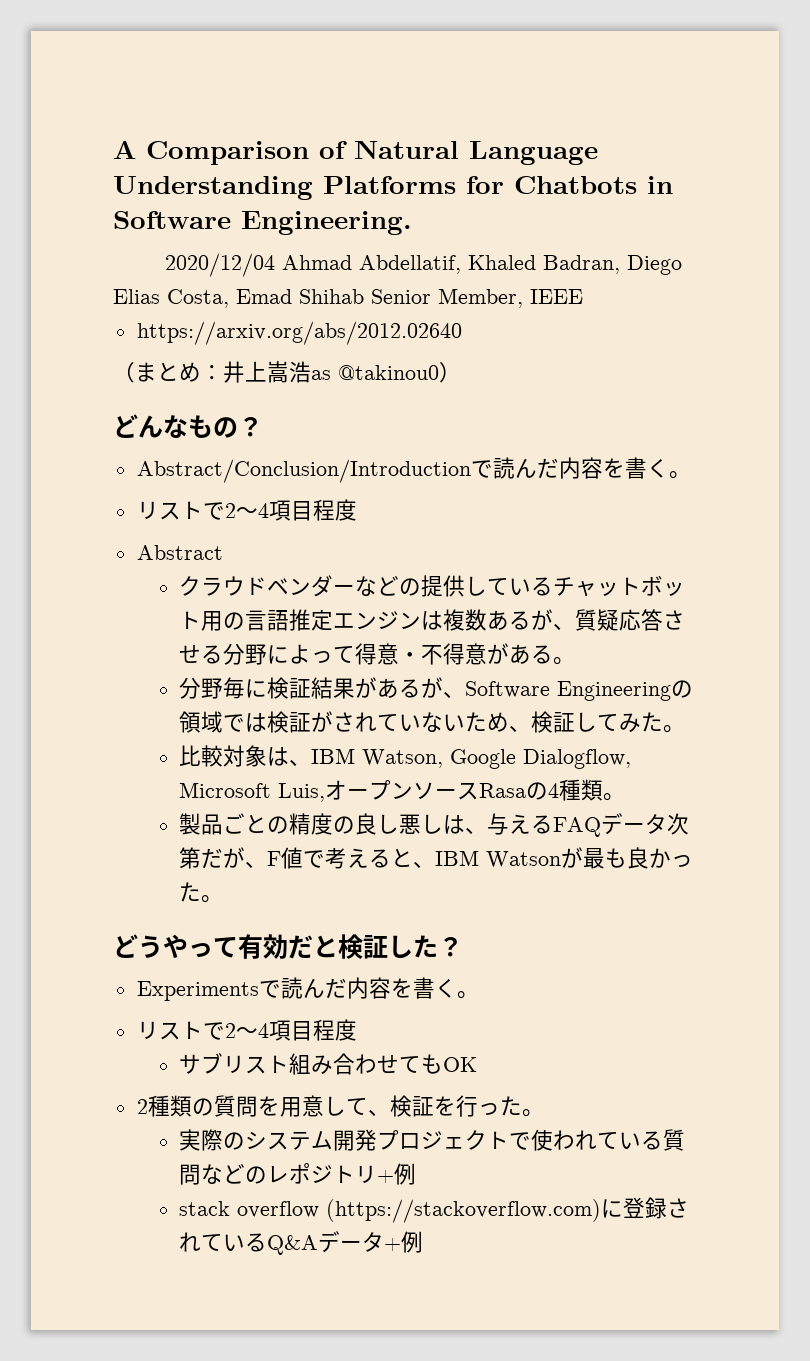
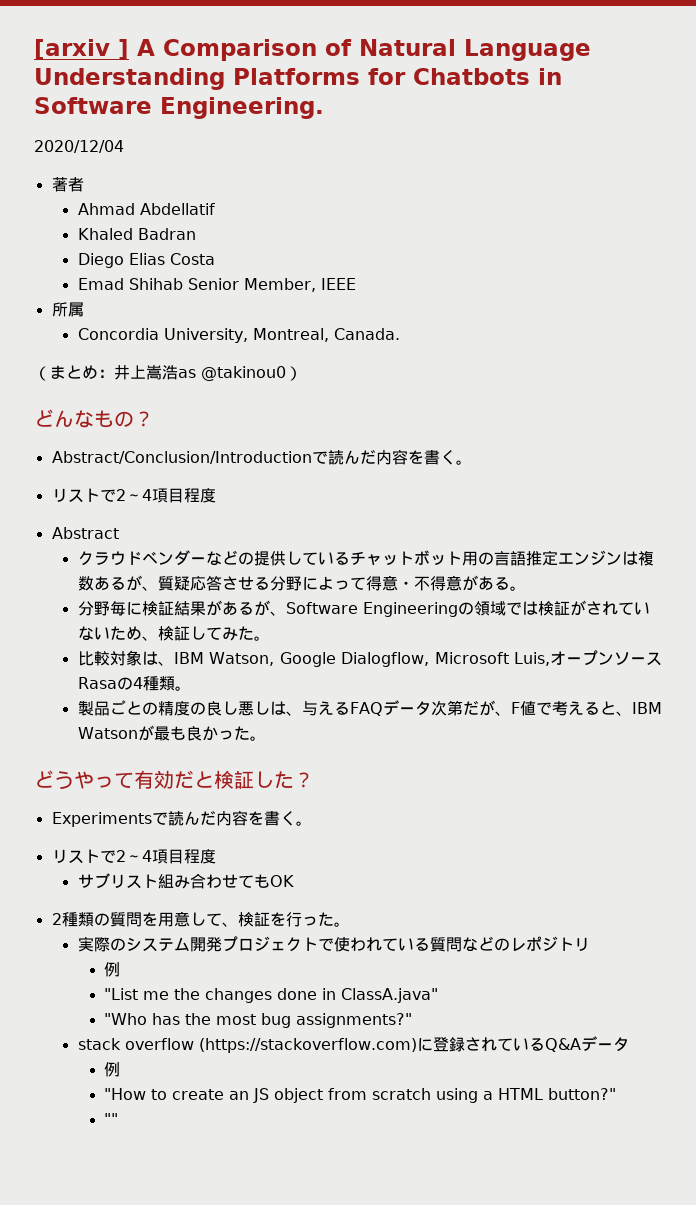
- A Comparison of Natural Language Understanding Platforms for Chatbots in Software Engineering.
+ [arxiv ] A Comparison of Natural Language Understanding Platforms for Chatbots in Software Engineering.
- 2020/12/04 Ahmad Abdellatif, Khaled Badran, Diego Elias Costa, Emad Shihab Senior Member, IEEE
+ 2020/12/04
+ 著者
+ Ahmad Abdellatif
+ Khaled Badran
+ Diego Elias Costa
+ Emad Shihab Senior Member, IEEE
- https://arxiv.org/abs/2012.02640
+ 所属
+ Concordia University, Montreal, Canada.
- 実際のシステム開発プロジェクトで使われている質問などのレポジトリ+例
+ 実際のシステム開発プロジェクトで使われている質問などのレポジトリ
+ 例
+ "List me the changes done in ClassA.java"
+ "Who has the most bug assignments?"
- stack overflow (https://stackoverflow.com)に登録されているQ&Aデータ+例
+ stack overflow (https://stackoverflow.com)に登録されているQ&Aデータ
+ 例
+ "How to create an JS object from scratch using a HTML button?"
+ ""

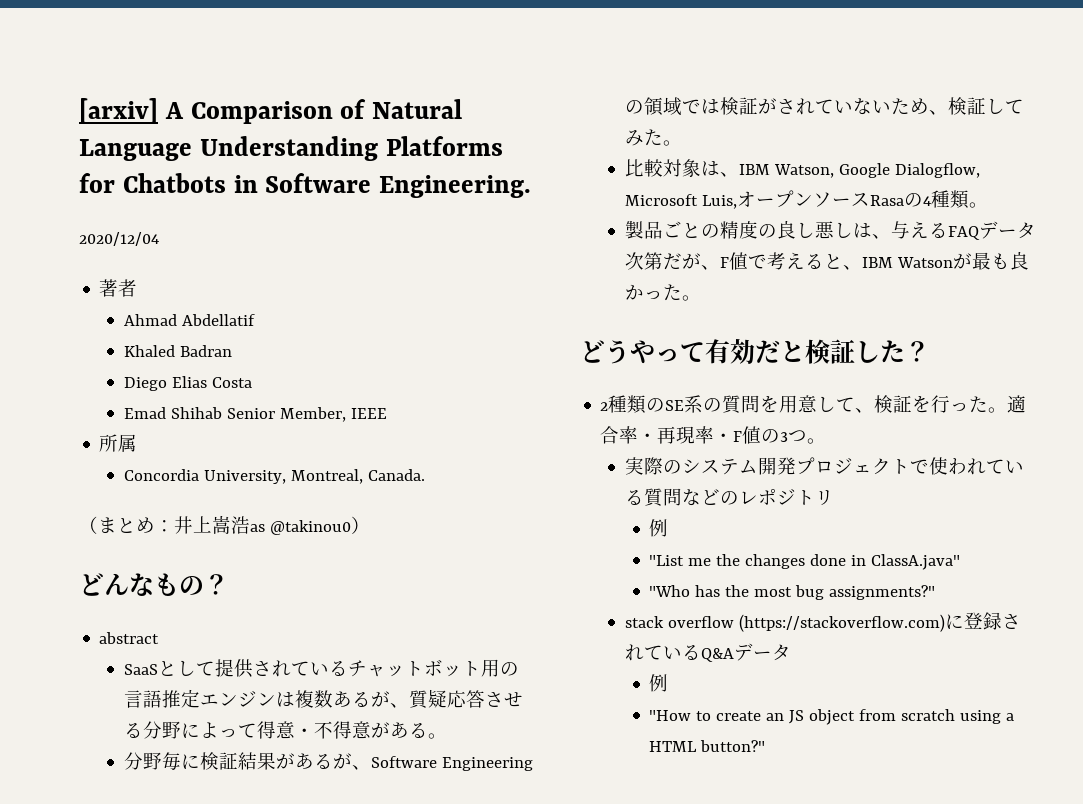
- [arxiv ] A Comparison of Natural Language Understanding Platforms for Chatbots in Software Engineering.
+ [arxiv] A Comparison of Natural Language Understanding Platforms for Chatbots in Software Engineering.
- Abstract/Conclusion/Introductionで読んだ内容を書く。
- リストで2～4項目程度
- Abstract
- クラウドベンダーなどの提供しているチャットボット用の言語推定エンジンは複数あるが、質疑応答させる分野によって得意・不得意がある。
+ abstract
+ SaaSとして提供されているチャットボット用の言語推定エンジンは複数あるが、質疑応答させる分野によって得意・不得意がある。
- Experimentsで読んだ内容を書く。
- リストで2～4項目程度
- サブリスト組み合わせてもOK
- 2種類の質問を用意して、検証を行った。
+ 2種類のSE系の質問を用意して、検証を行った。適合率・再現率・F値の3つ。
- ""

